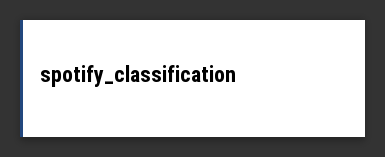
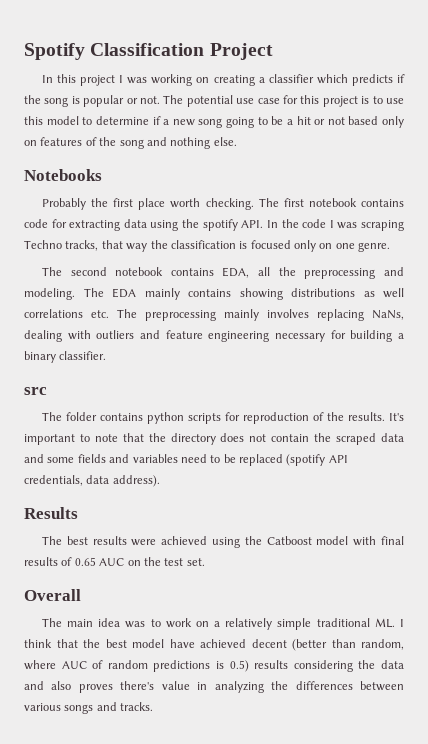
- spotify_classification
+ Spotify Classification Project
+ In this project I was working on creating a classifier which predicts if the song is popular or not. The potential use case for this project is to use this model to determine if a new song going to be a hit or not based only on features of the song and nothing else.
+ Notebooks
+ Probably the first place worth checking. The first notebook contains code for extracting data using the spotify API. In the code I was scraping Techno tracks, that way the classification is focused only on one genre.
+ The second notebook contains EDA, all the preprocessing and modeling. The EDA mainly contains showing distributions as well correlations etc. The preprocessing mainly involves replacing NaNs, dealing with outliers and feature engineering necessary for building a binary classifier.
+ src
+ The folder contains python scripts for reproduction of the results. It's important to note that the directory does not contain the scraped data and some fields and variables need to be replaced (spotify API credentials, data address).
+ Results
+ The best results were achieved using the Catboost model with final results of 0.65 AUC on the test set.
+ Overall
+ The main idea was to work on a relatively simple traditional ML. I think that the best model have achieved decent (better than random, where AUC of random predictions is 0.5) results considering the data and also proves there's value in analyzing the differences between various songs and tracks.

